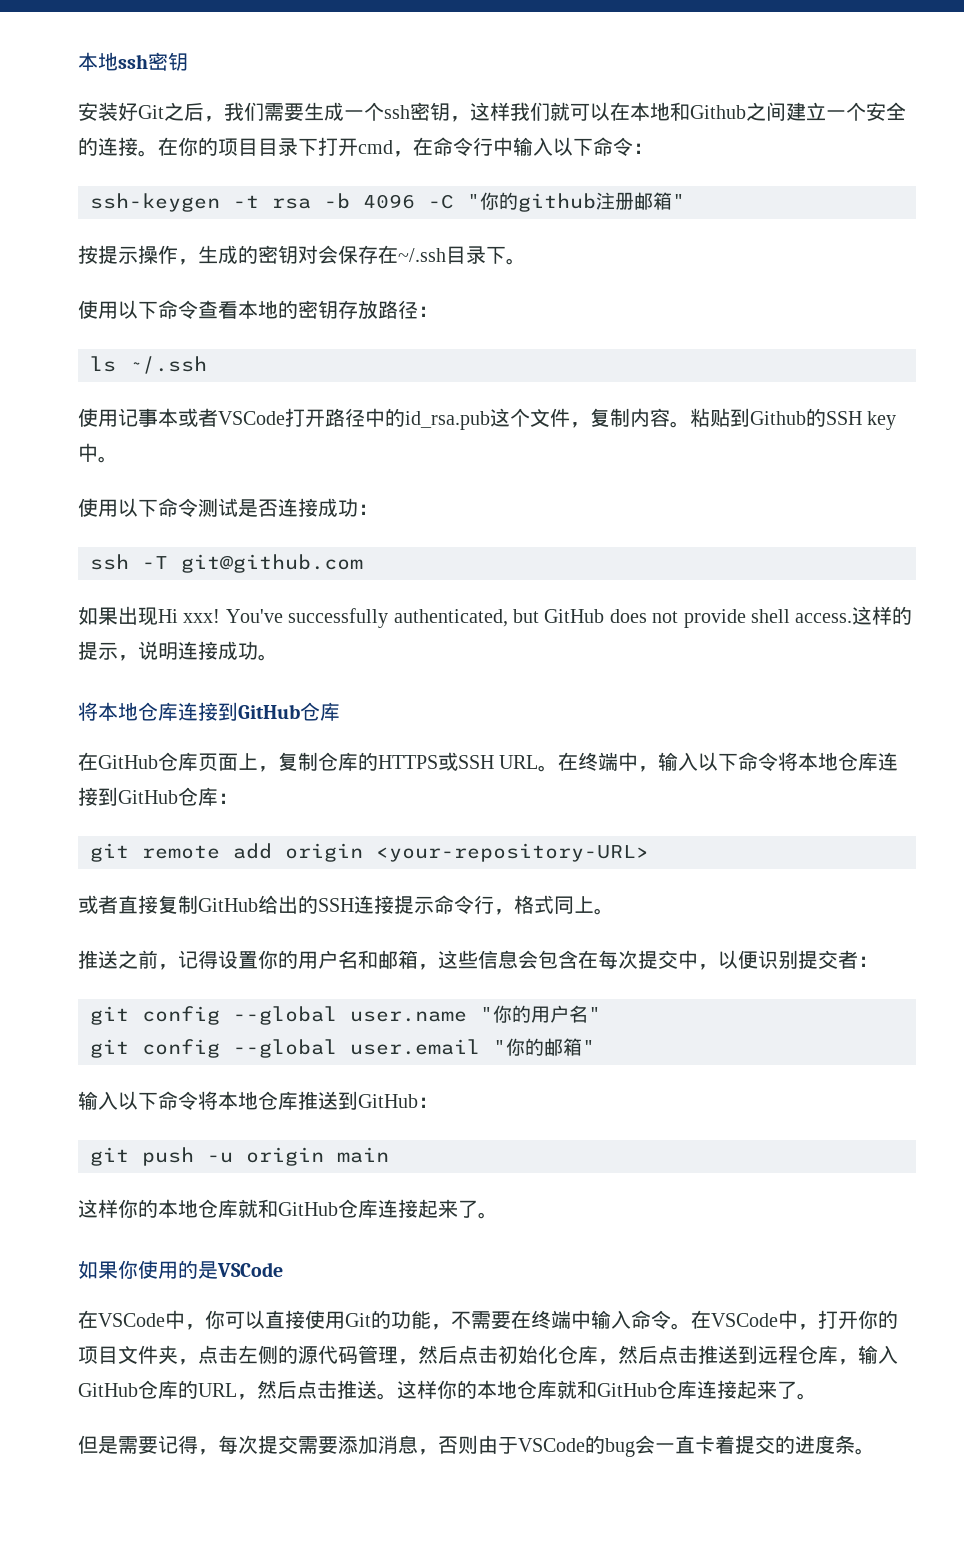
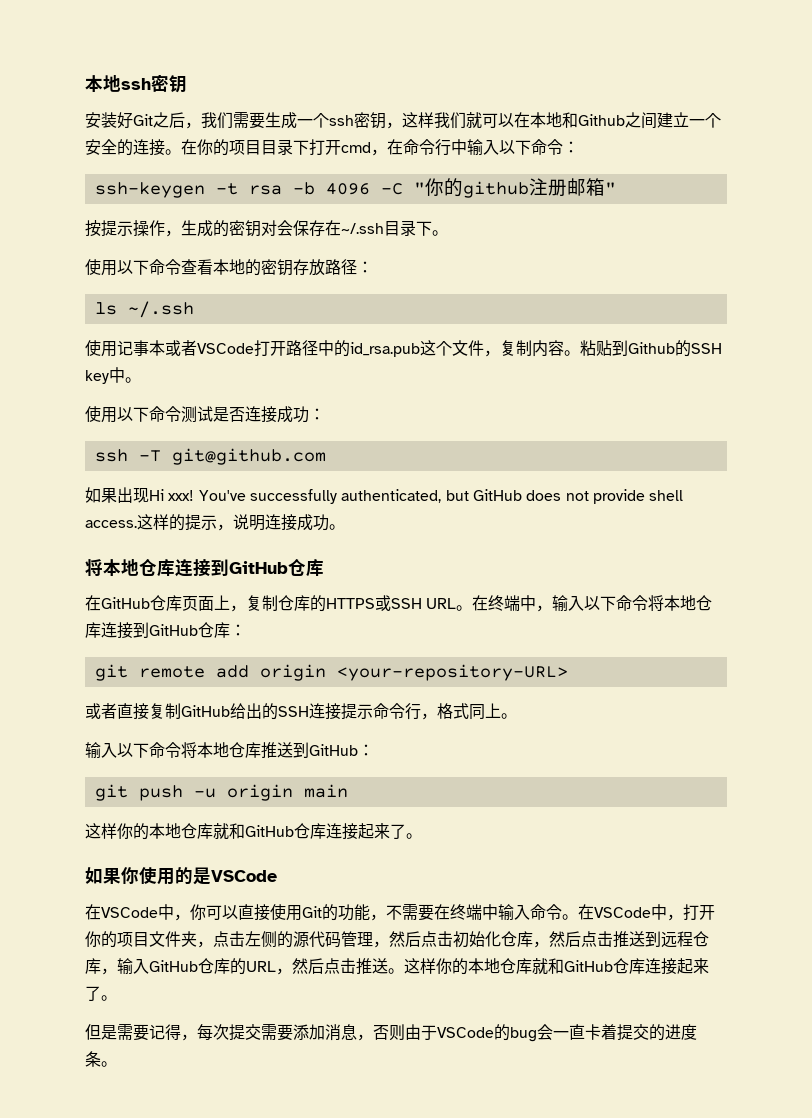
- 推送之前，记得设置你的用户名和邮箱，这些信息会包含在每次提交中，以便识别提交者：
- git config --global user.name "你的用户名"
- git config --global user.email "你的邮箱"

